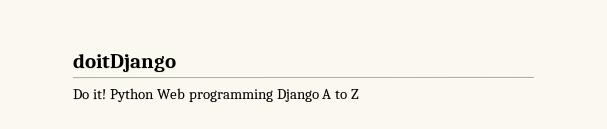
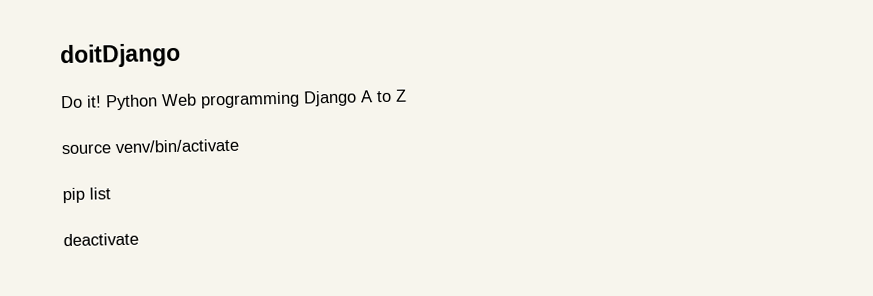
+ source venv/bin/activate
+ pip list
+ deactivate

